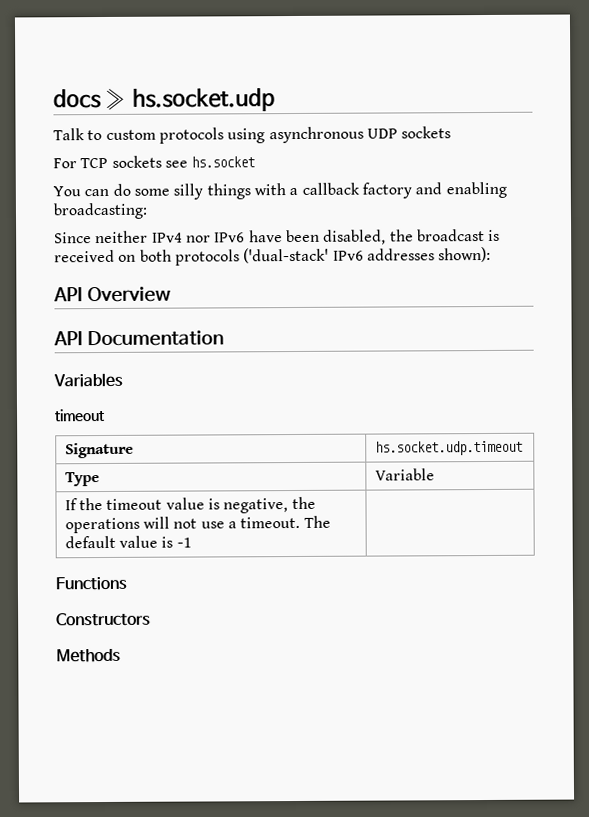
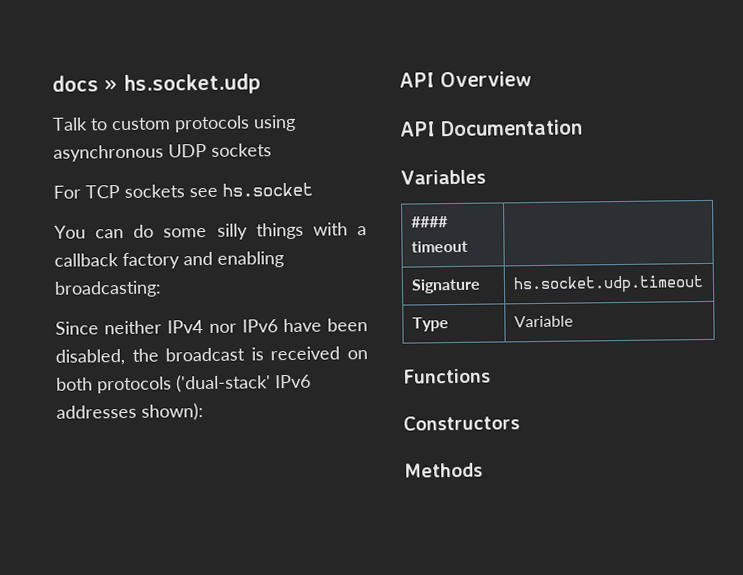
  Variables
- timeout
+ #### timeout |
- If the timeout value is negative, the operations will not use a timeout. The default value is -1 |

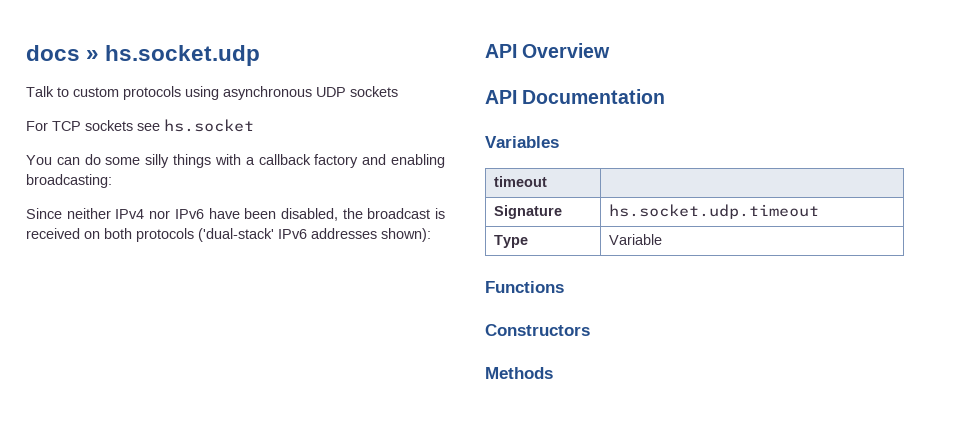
- #### timeout |
+ timeout |

